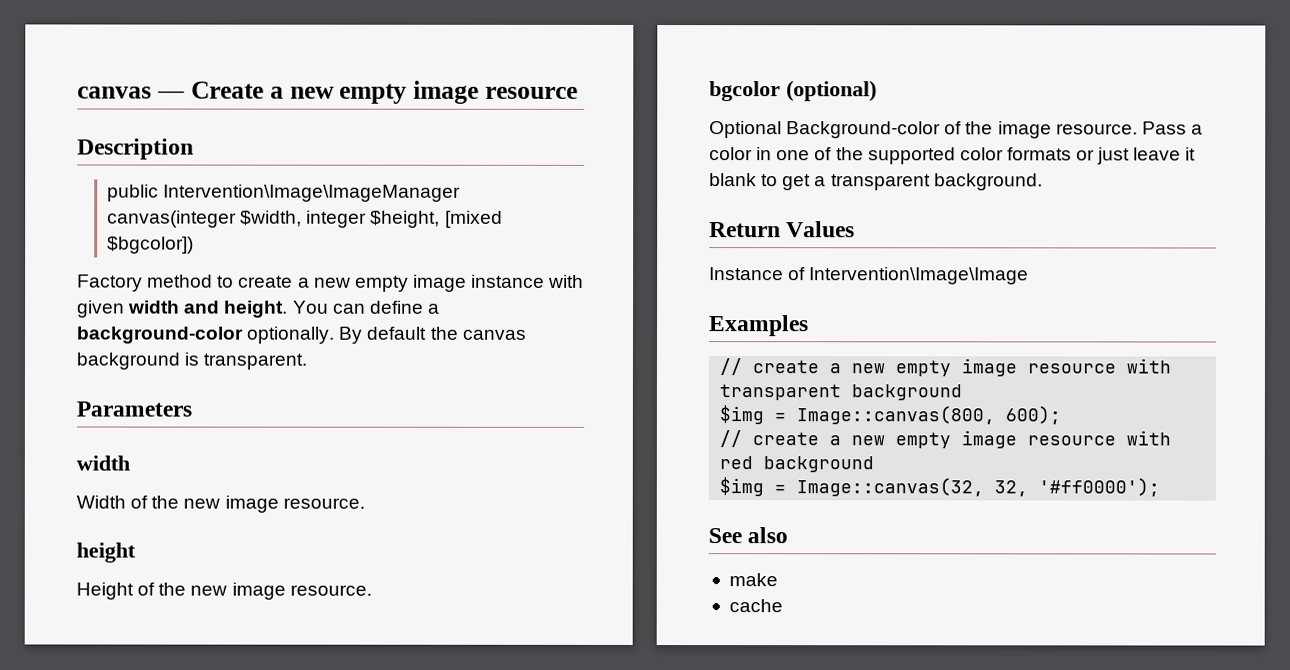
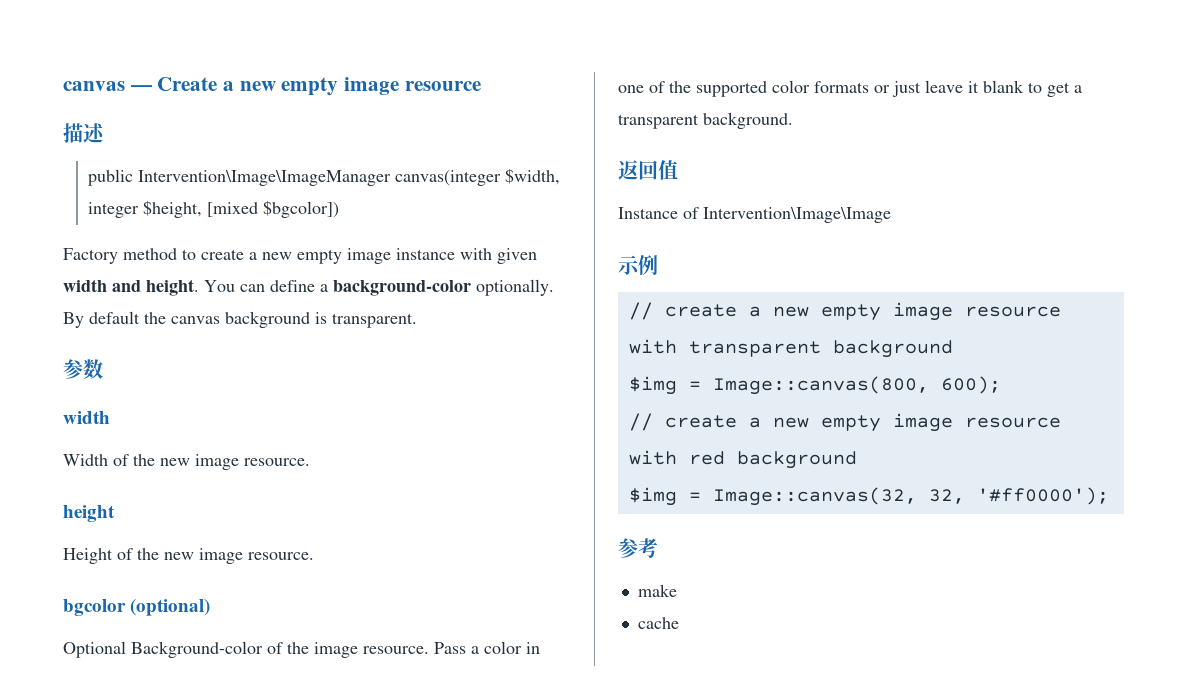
- Description
+ 描述
- Parameters
+ 参数
- Return Values
+ 返回值
- Examples
+ 示例
- See also
+ 参考

